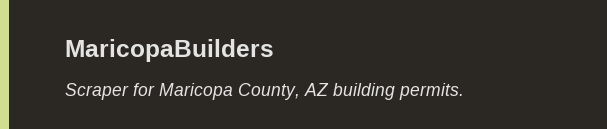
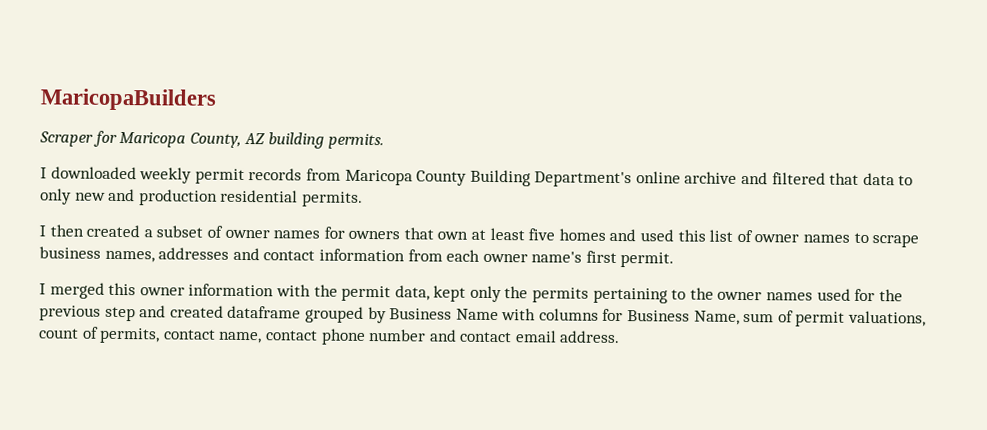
+ I downloaded weekly permit records from Maricopa County Building Department's online archive and filtered that data to only new and production residential permits.
+ I then created a subset of owner names for owners that own at least five homes and used this list of owner names to scrape business names, addresses and contact information from each owner name's first permit.
+ I merged this owner information with the permit data, kept only the permits pertaining to the owner names used for the previous step and created dataframe grouped by Business Name with columns for Business Name, sum of permit valuations, count of permits, contact name, contact phone number and contact email address.

